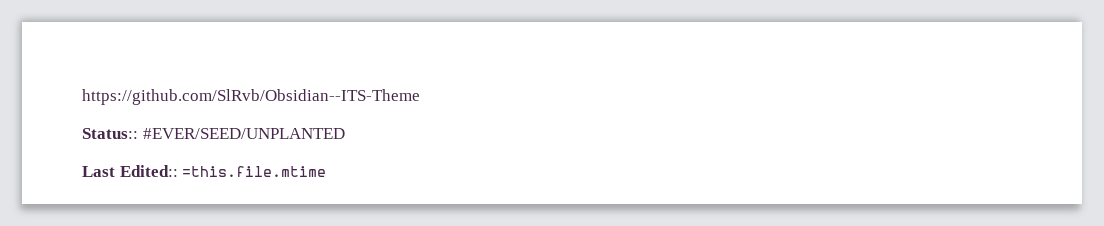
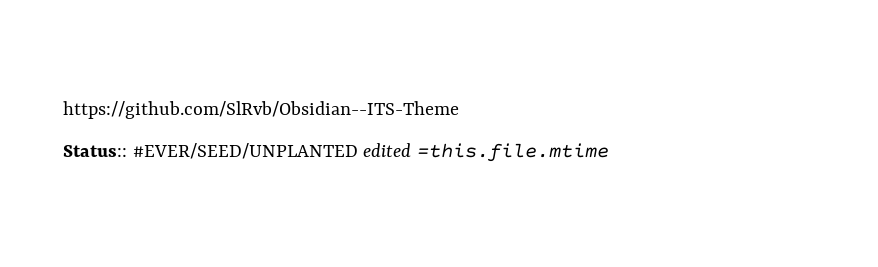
- Status:: #EVER/SEED/UNPLANTED
- Last Edited:: =this.file.mtime
+ Status:: #EVER/SEED/UNPLANTED edited =this.file.mtime

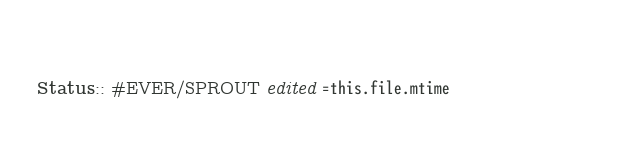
- https://github.com/SlRvb/Obsidian--ITS-Theme
- Status:: #EVER/SEED/UNPLANTED edited =this.file.mtime
+ Status:: #EVER/SPROUT edited =this.file.mtime

